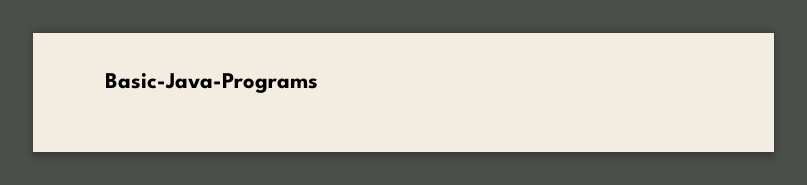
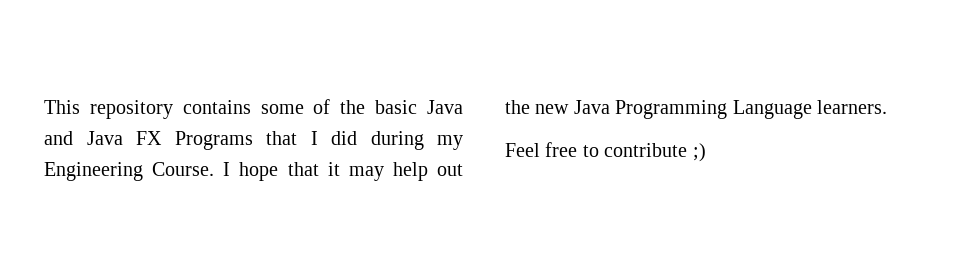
- Basic-Java-Programs
+ This repository contains some of the basic Java and Java FX Programs that I did during my Engineering Course. I hope that it may help out the new Java Programming Language learners.
+ Feel free to contribute ;)

